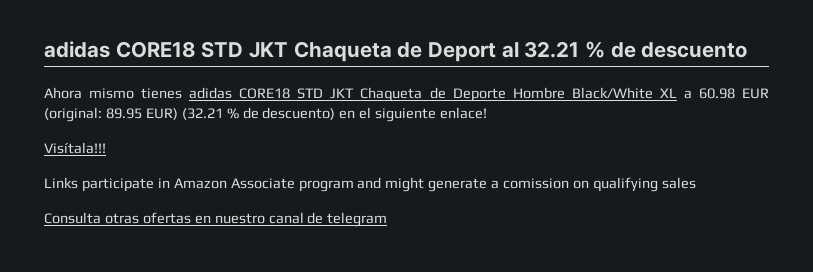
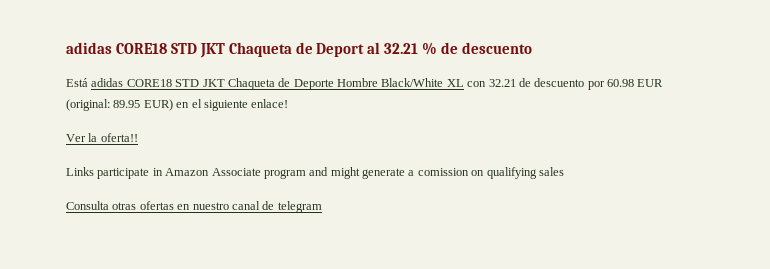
- Ahora mismo tienes adidas CORE18 STD JKT Chaqueta de Deporte Hombre Black/White XL a 60.98 EUR (original: 89.95 EUR) (32.21 % de descuento) en el siguiente enlace!
+ Está adidas CORE18 STD JKT Chaqueta de Deporte Hombre Black/White XL con 32.21 de descuento por 60.98 EUR (original: 89.95 EUR) en el siguiente enlace!
- Visítala!!!
+ Ver la oferta!!

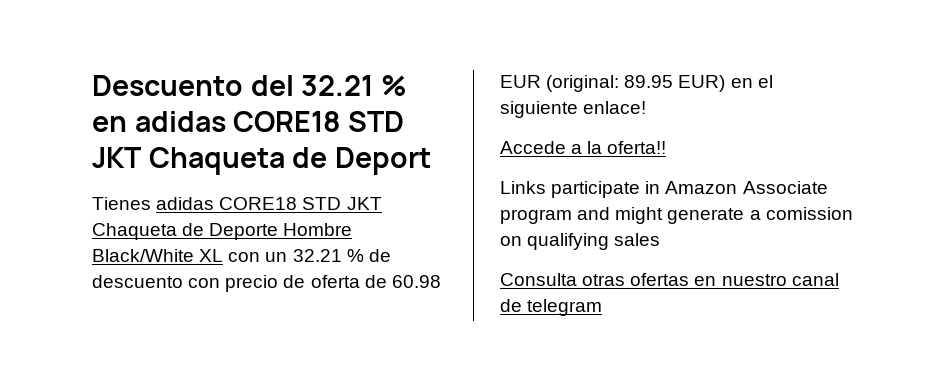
- adidas CORE18 STD JKT Chaqueta de Deport al 32.21 % de descuento
- Está adidas CORE18 STD JKT Chaqueta de Deporte Hombre Black/White XL con 32.21 de descuento por 60.98 EUR (original: 89.95 EUR) en el siguiente enlace!
+ Descuento del 32.21 % en adidas CORE18 STD JKT Chaqueta de Deport
+ Tienes adidas CORE18 STD JKT Chaqueta de Deporte Hombre Black/White XL con un 32.21 % de descuento con precio de oferta de 60.98 EUR (original: 89.95 EUR) en el siguiente enlace!
- Ver la oferta!!
+ Accede a la oferta!!

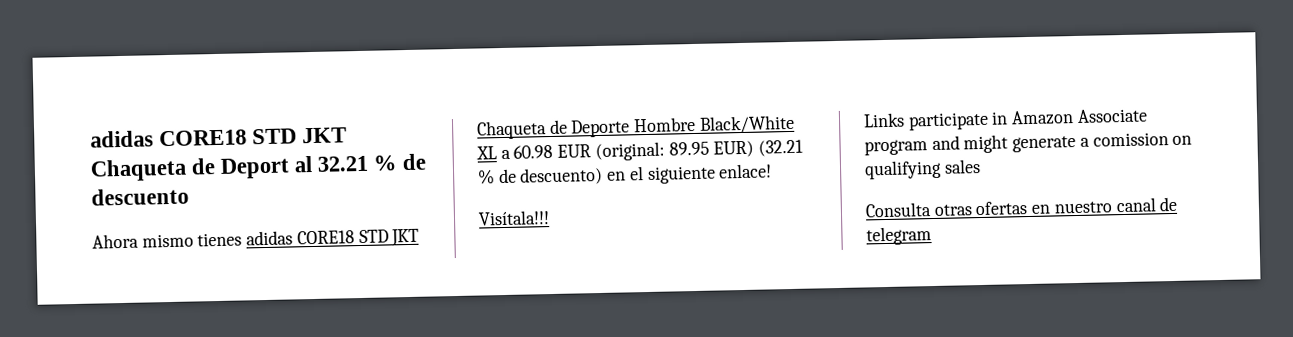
- Descuento del 32.21 % en adidas CORE18 STD JKT Chaqueta de Deport
- Tienes adidas CORE18 STD JKT Chaqueta de Deporte Hombre Black/White XL con un 32.21 % de descuento con precio de oferta de 60.98 EUR (original: 89.95 EUR) en el siguiente enlace!
+ adidas CORE18 STD JKT Chaqueta de Deport al 32.21 % de descuento
+ Ahora mismo tienes adidas CORE18 STD JKT Chaqueta de Deporte Hombre Black/White XL a 60.98 EUR (original: 89.95 EUR) (32.21 % de descuento) en el siguiente enlace!
- Accede a la oferta!!
+ Visítala!!!

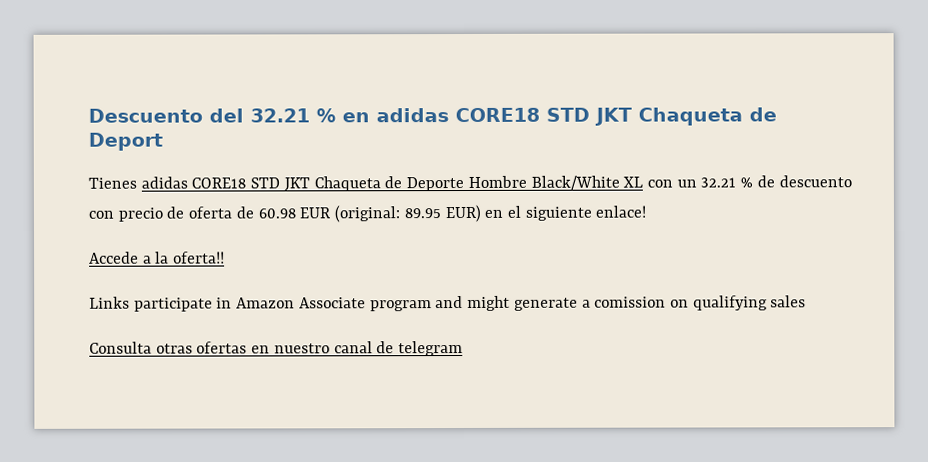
- adidas CORE18 STD JKT Chaqueta de Deport al 32.21 % de descuento
- Ahora mismo tienes adidas CORE18 STD JKT Chaqueta de Deporte Hombre Black/White XL a 60.98 EUR (original: 89.95 EUR) (32.21 % de descuento) en el siguiente enlace!
+ Descuento del 32.21 % en adidas CORE18 STD JKT Chaqueta de Deport
+ Tienes adidas CORE18 STD JKT Chaqueta de Deporte Hombre Black/White XL con un 32.21 % de descuento con precio de oferta de 60.98 EUR (original: 89.95 EUR) en el siguiente enlace!
- Visítala!!!
+ Accede a la oferta!!

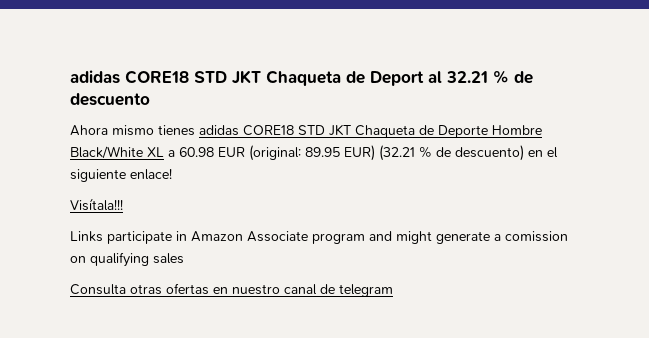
- Descuento del 32.21 % en adidas CORE18 STD JKT Chaqueta de Deport
- Tienes adidas CORE18 STD JKT Chaqueta de Deporte Hombre Black/White XL con un 32.21 % de descuento con precio de oferta de 60.98 EUR (original: 89.95 EUR) en el siguiente enlace!
+ adidas CORE18 STD JKT Chaqueta de Deport al 32.21 % de descuento
+ Ahora mismo tienes adidas CORE18 STD JKT Chaqueta de Deporte Hombre Black/White XL a 60.98 EUR (original: 89.95 EUR) (32.21 % de descuento) en el siguiente enlace!
- Accede a la oferta!!
+ Visítala!!!

